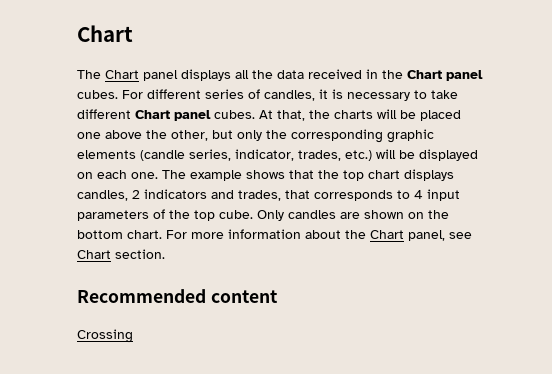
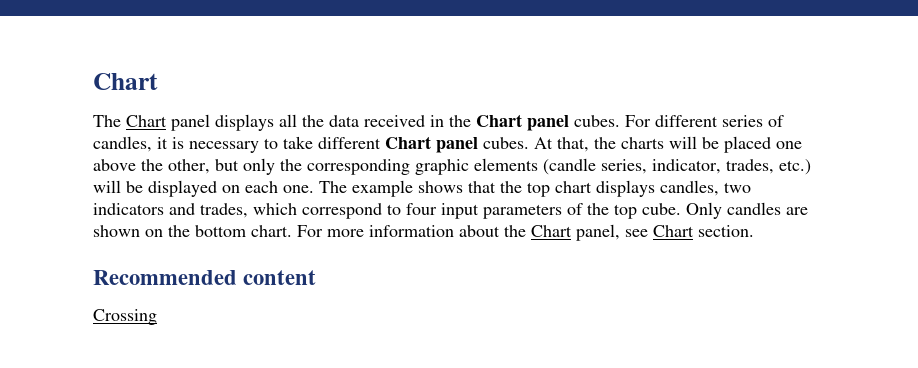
- The example shows that the top chart displays candles, 2 indicators and trades, that corresponds to 4 input parameters of the top cube.
+ The example shows that the top chart displays candles, two indicators and trades, which correspond to four input parameters of the top cube.

